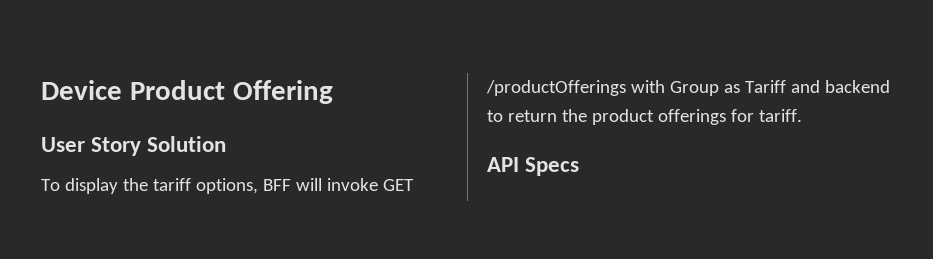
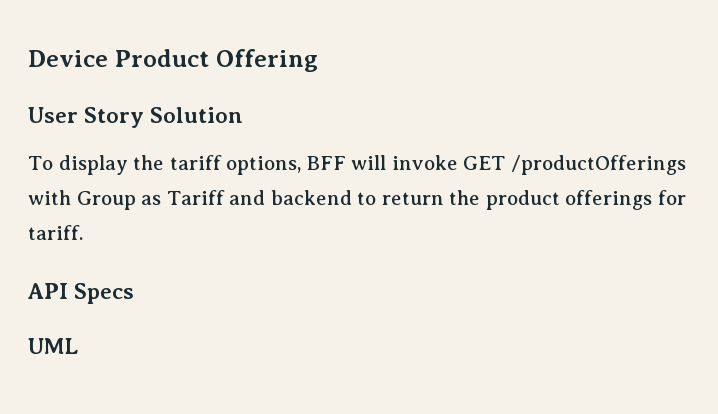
+ UML

